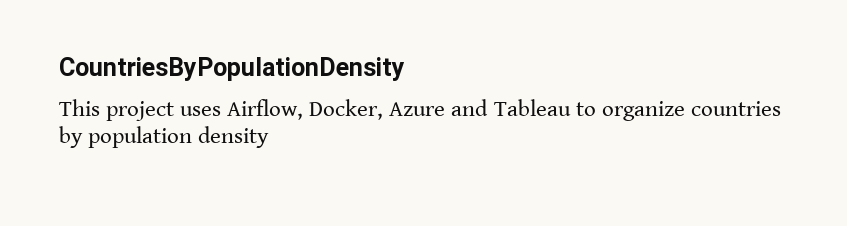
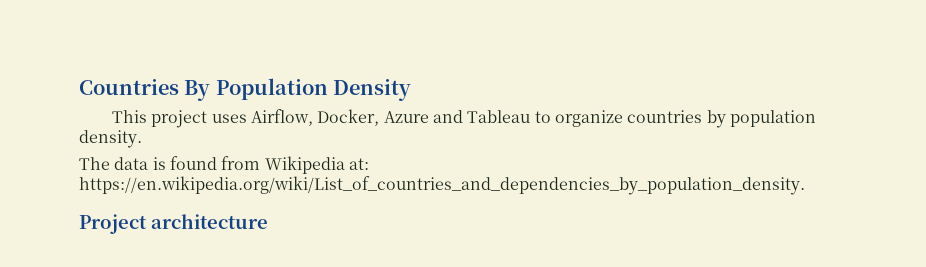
- CountriesByPopulationDensity
+ Countries By Population Density
- This project uses Airflow, Docker, Azure and Tableau to organize countries by population density
+ This project uses Airflow, Docker, Azure and Tableau to organize countries by population density.
+ The data is found from Wikipedia at: https://en.wikipedia.org/wiki/List_of_countries_and_dependencies_by_population_density.
+ Project architecture

